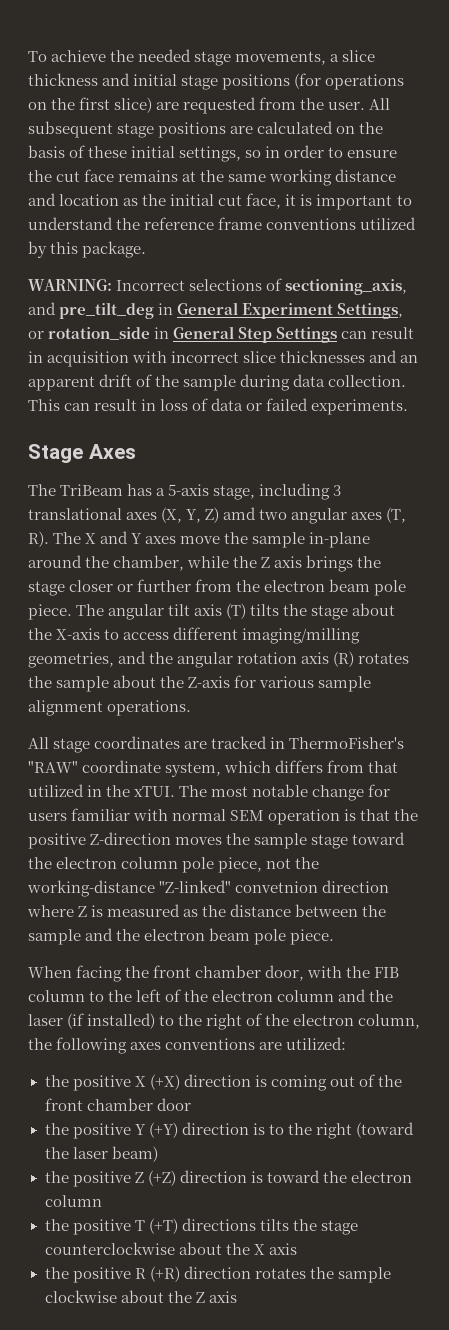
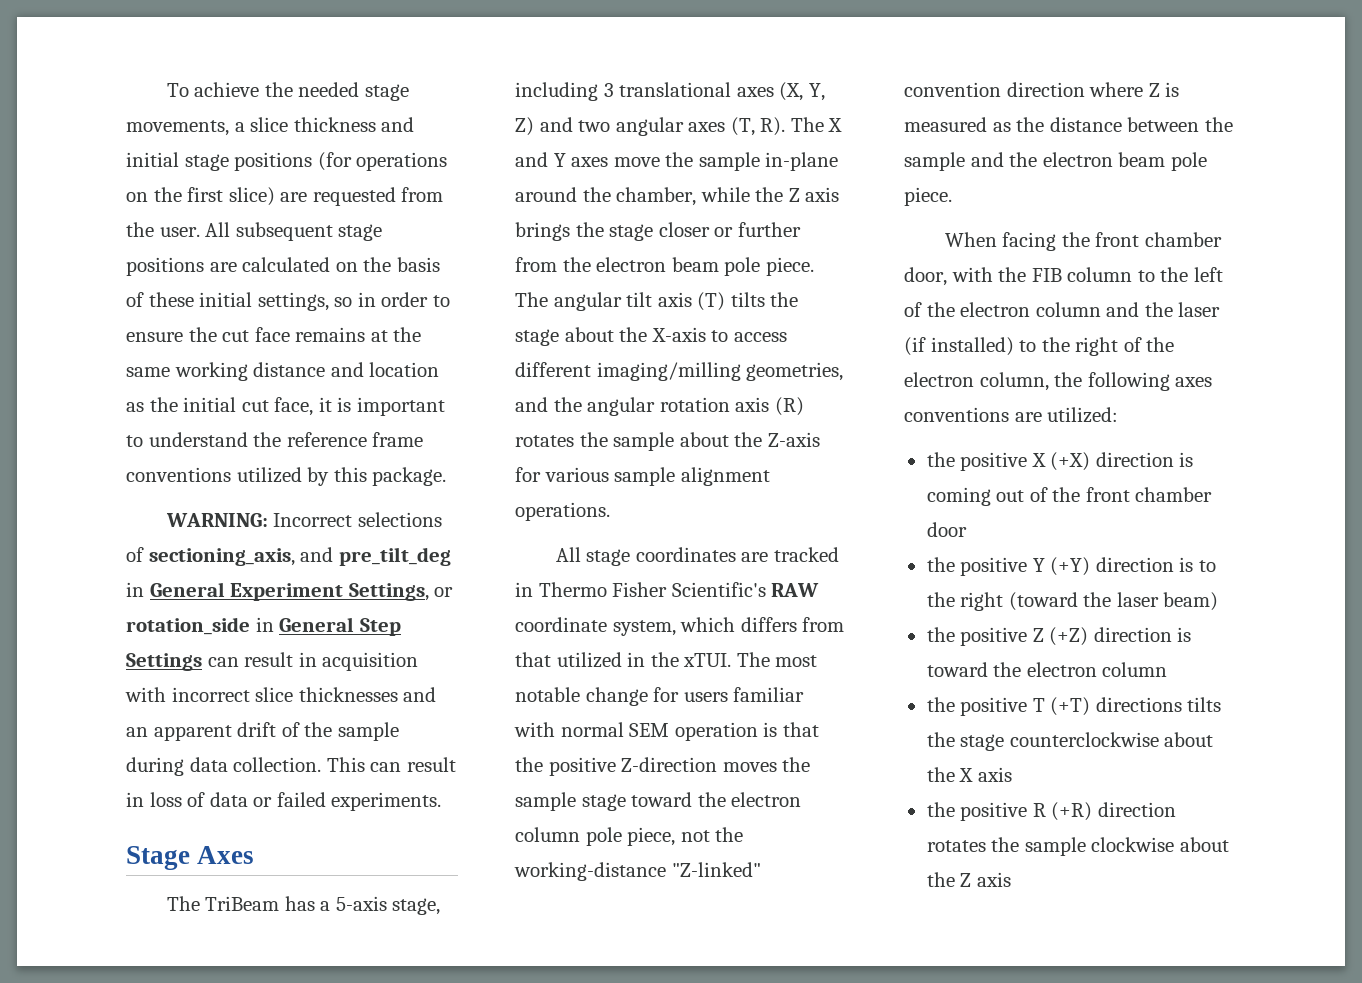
- The TriBeam has a 5-axis stage, including 3 translational axes (X, Y, Z) amd two angular axes (T, R). The X and Y axes move the sample in-plane around the chamber, while the Z axis brings the stage closer or further from the electron beam pole piece.
+ The TriBeam has a 5-axis stage, including 3 translational axes (X, Y, Z) and two angular axes (T, R). The X and Y axes move the sample in-plane around the chamber, while the Z axis brings the stage closer or further from the electron beam pole piece.
- All stage coordinates are tracked in ThermoFisher's "RAW" coordinate system, which differs from that utilized in the xTUI.
+ All stage coordinates are tracked in Thermo Fisher Scientific's RAW coordinate system, which differs from that utilized in the xTUI.
- The most notable change for users familiar with normal SEM operation is that the positive Z-direction moves the sample stage toward the electron column pole piece, not the working-distance "Z-linked" convetnion direction where Z is measured as the distance between the sample and the electron beam pole piece.
+ The most notable change for users familiar with normal SEM operation is that the positive Z-direction moves the sample stage toward the electron column pole piece, not the working-distance "Z-linked" convention direction where Z is measured as the distance between the sample and the electron beam pole piece.

